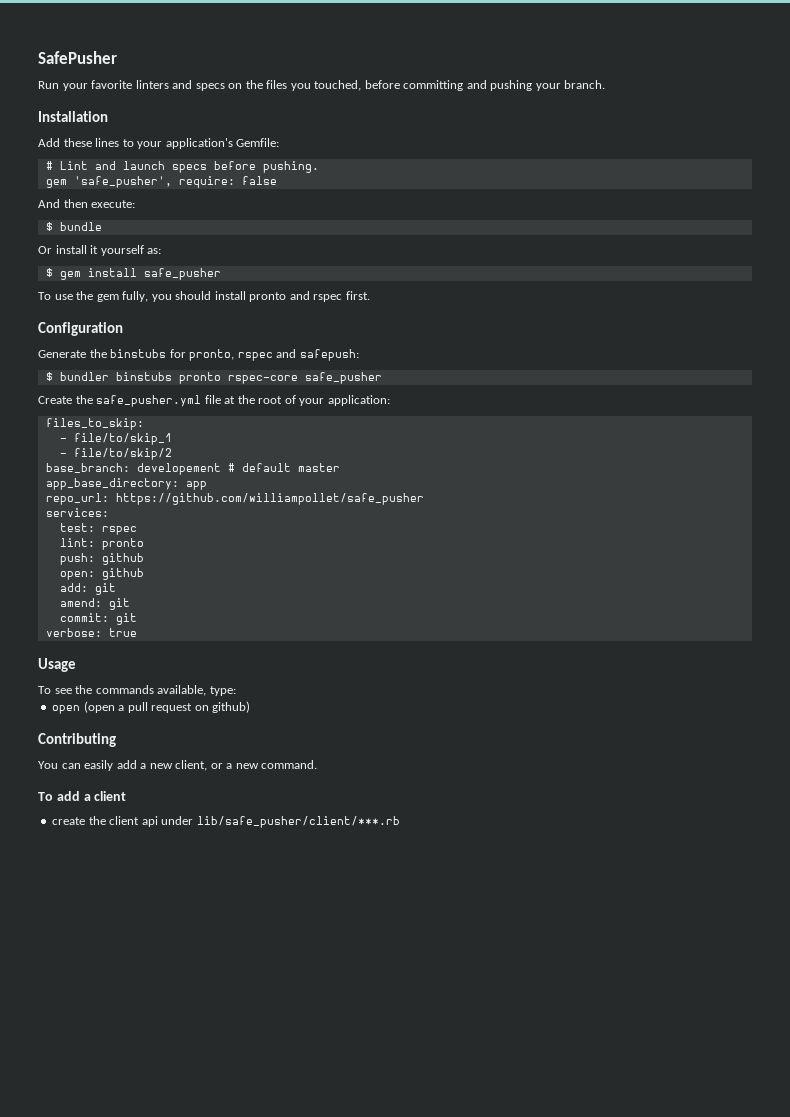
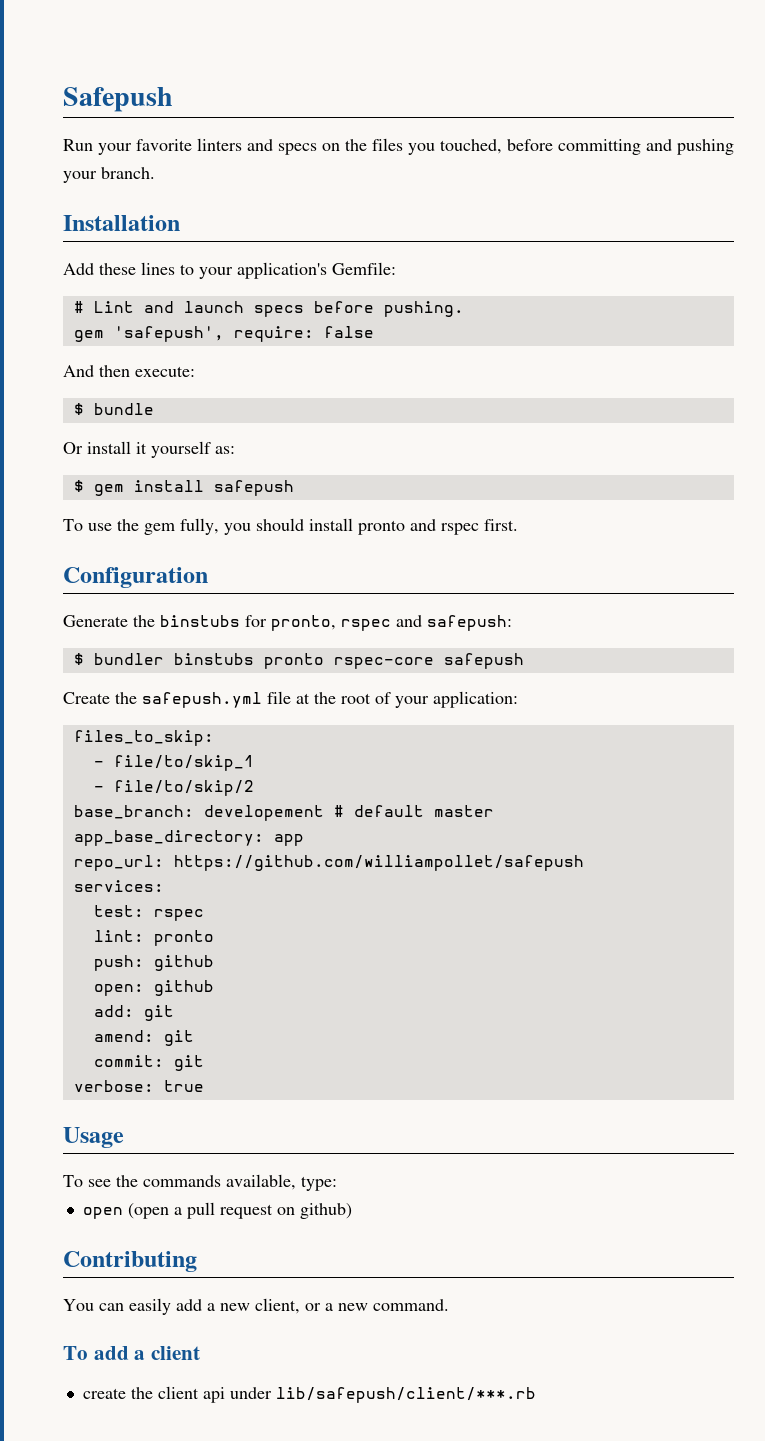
- SafePusher
+ Safepush
- gem 'safe_pusher', require: false
+ gem 'safepush', require: false
- $ gem install safe_pusher
+ $ gem install safepush
- $ bundler binstubs pronto rspec-core safe_pusher
+ $ bundler binstubs pronto rspec-core safepush
- Create the safe_pusher.yml file at the root of your application:
+ Create the safepush.yml file at the root of your application:
- repo_url: https://github.com/williampollet/safe_pusher
+ repo_url: https://github.com/williampollet/safepush
- create the client api under lib/safe_pusher/client/***.rb
+ create the client api under lib/safepush/client/***.rb

